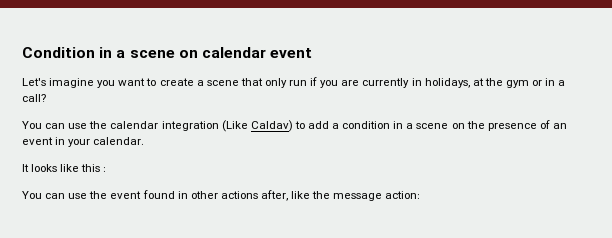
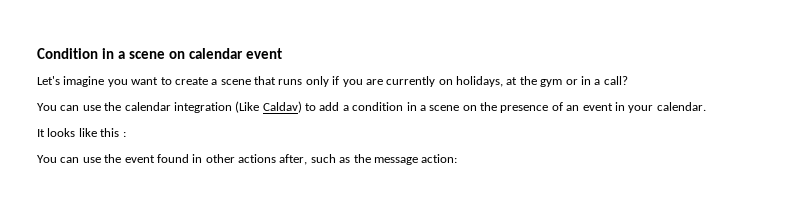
- Let's imagine you want to create a scene that only run if you are currently in holidays, at the gym or in a call?
+ Let's imagine you want to create a scene that runs only if you are currently on holidays, at the gym or in a call?
- You can use the event found in other actions after, like the message action:
+ You can use the event found in other actions after, such as the message action:

